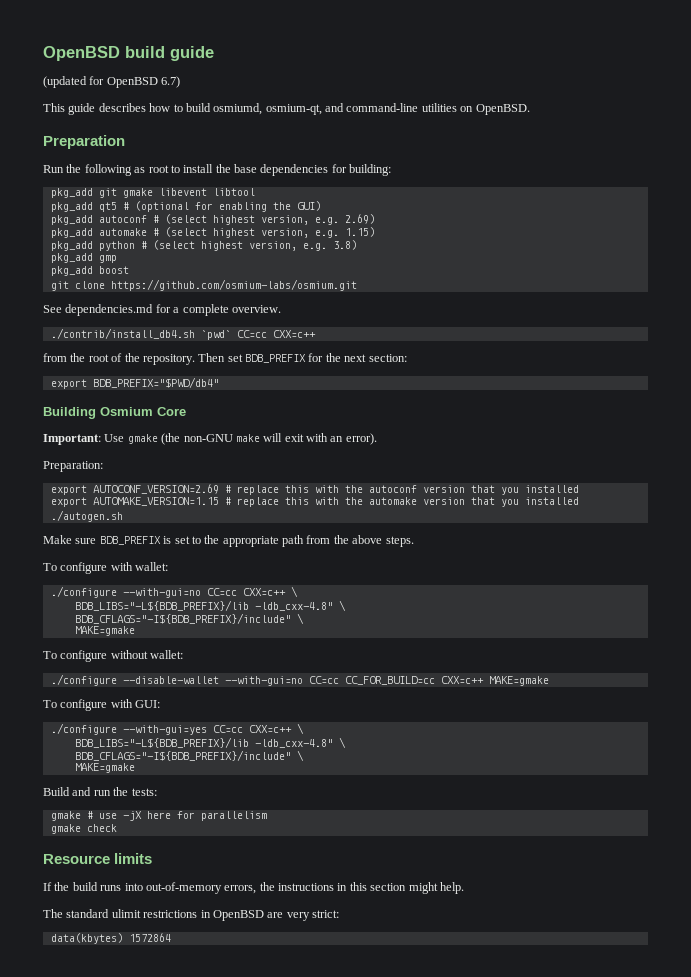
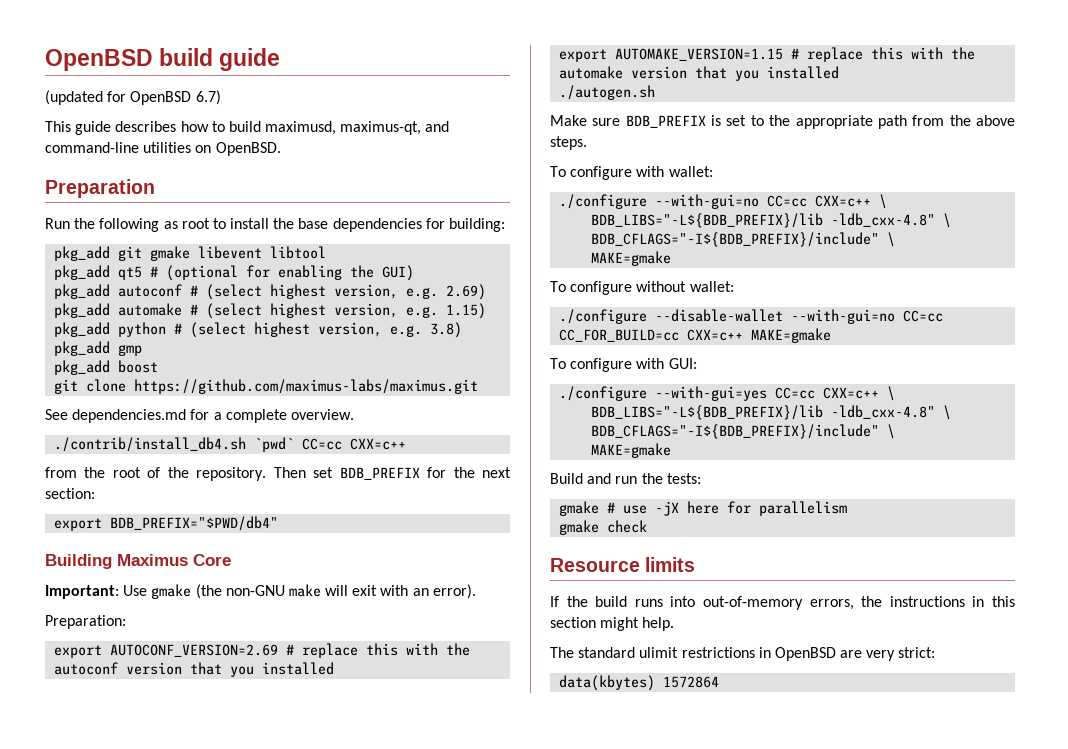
- This guide describes how to build osmiumd, osmium-qt, and command-line utilities on OpenBSD.
+ This guide describes how to build maximusd, maximus-qt, and command-line utilities on OpenBSD.
- git clone https://github.com/osmium-labs/osmium.git
+ git clone https://github.com/maximus-labs/maximus.git
- Building Osmium Core
+ Building Maximus Core

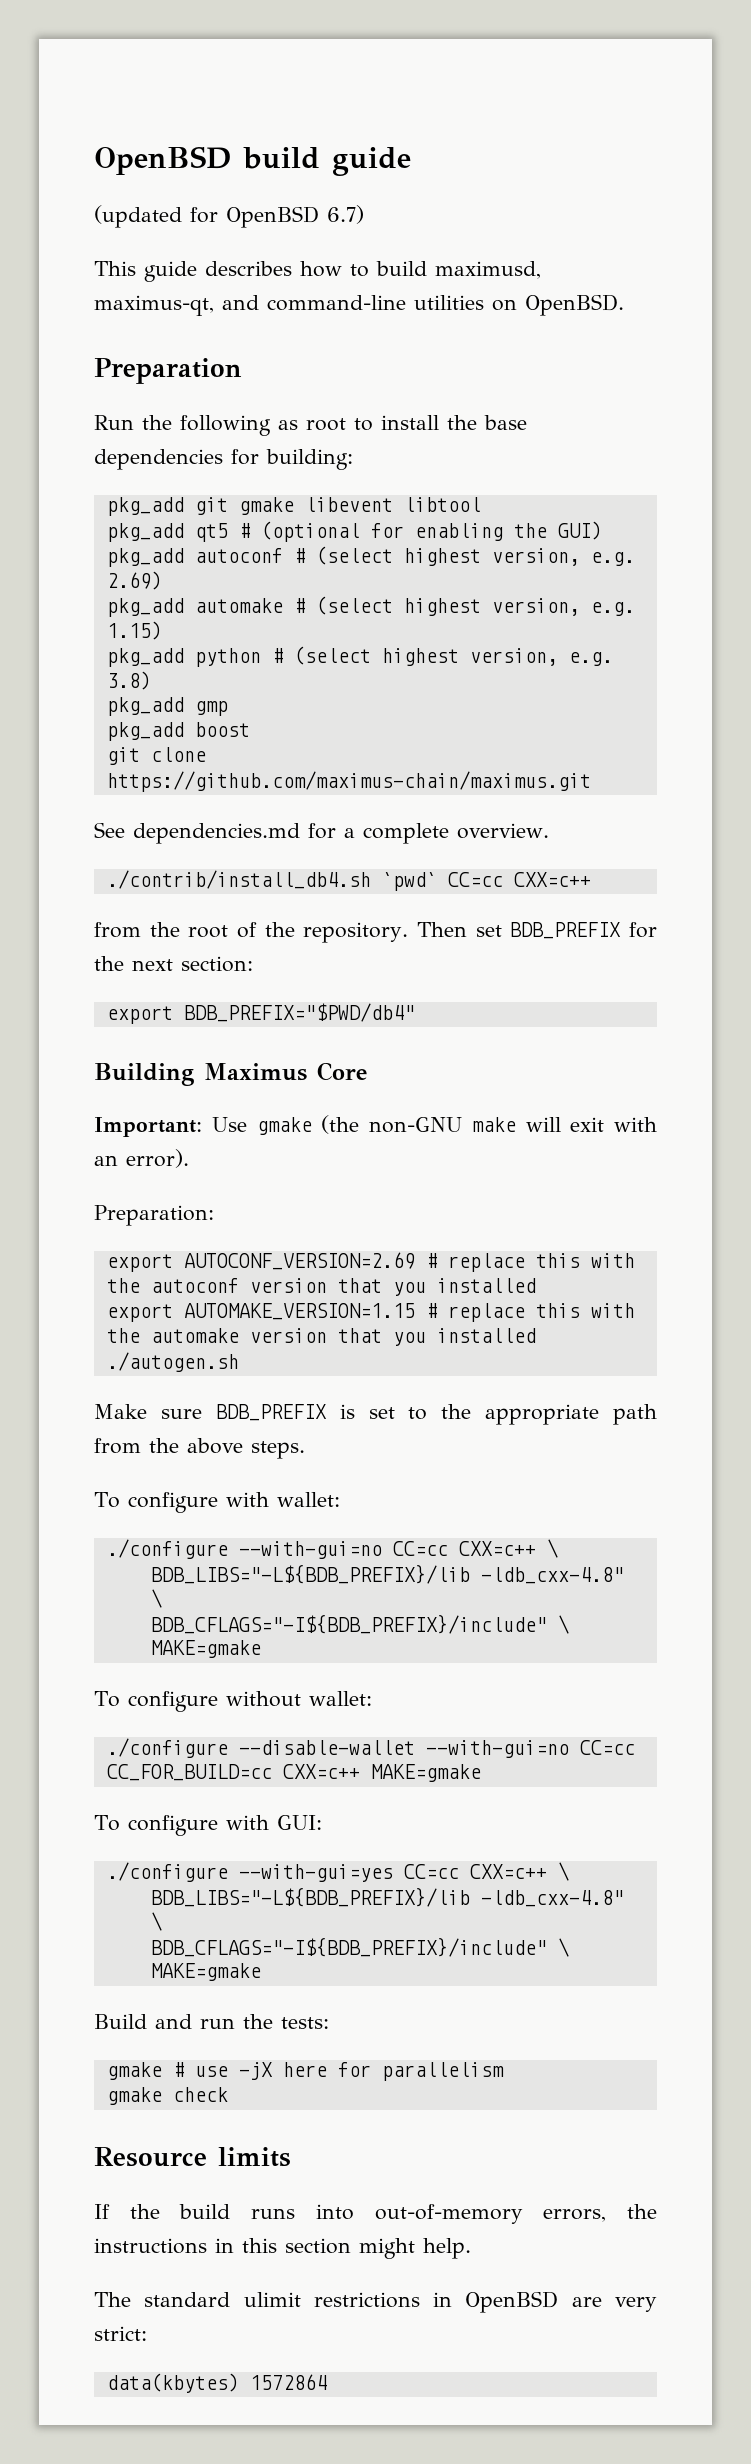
- git clone https://github.com/maximus-labs/maximus.git
+ git clone https://github.com/maximus-chain/maximus.git

